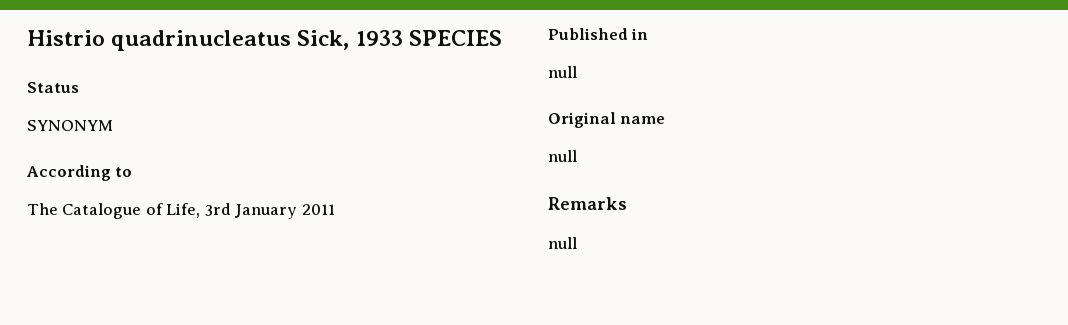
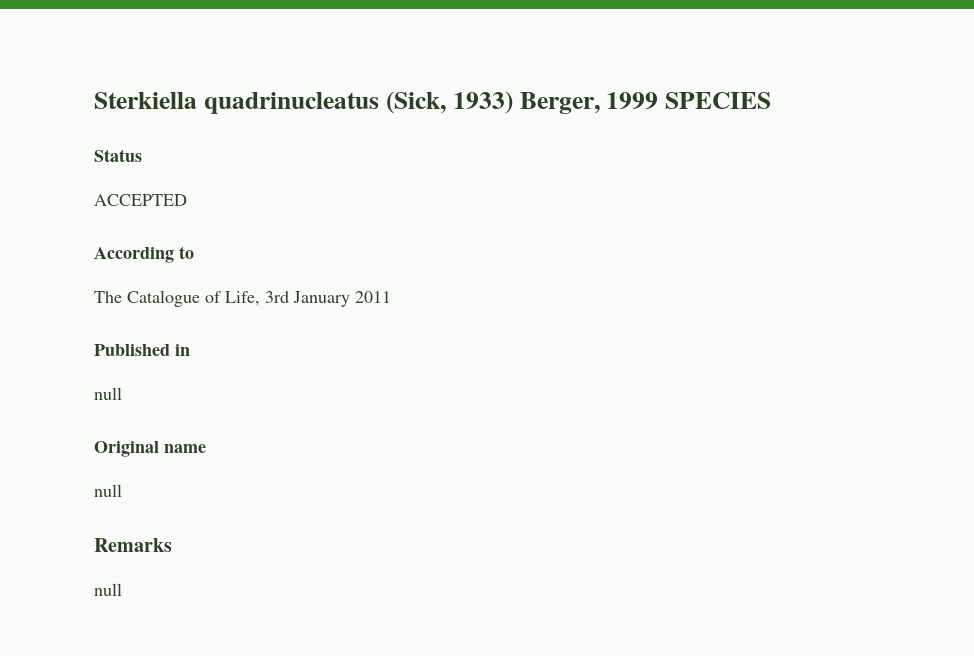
- Histrio quadrinucleatus Sick, 1933 SPECIES
+ Sterkiella quadrinucleatus (Sick, 1933) Berger, 1999 SPECIES
- SYNONYM
+ ACCEPTED

